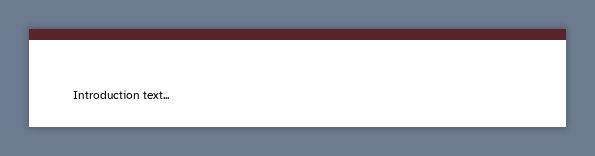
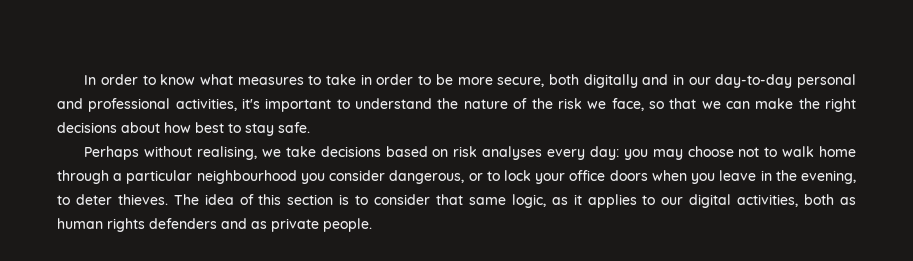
- Introduction text...
+ In order to know what measures to take in order to be more secure, both digitally and in our day-to-day personal and professional activities, it's important to understand the nature of the risk we face, so that we can make the right decisions about how best to stay safe.
+ Perhaps without realising, we take decisions based on risk analyses every day: you may choose not to walk home through a particular neighbourhood you consider dangerous, or to lock your office doors when you leave in the evening, to deter thieves. The idea of this section is to consider that same logic, as it applies to our digital activities, both as human rights defenders and as private people.

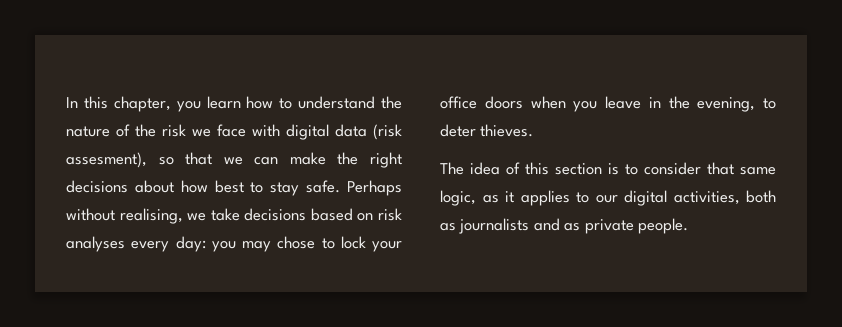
- In order to know what measures to take in order to be more secure, both digitally and in our day-to-day personal and professional activities, it's important to understand the nature of the risk we face, so that we can make the right decisions about how best to stay safe.
- Perhaps without realising, we take decisions based on risk analyses every day:
+ In this chapter, you learn how to understand the nature of the risk we face with digital data (risk assesment), so that we can make the right decisions about how best to stay safe. Perhaps without realising, we take decisions based on risk analyses every day:
- you may choose not to walk home through a particular neighbourhood you consider dangerous, or to lock your office doors when you leave in the evening, to deter thieves. The idea of this section is to consider that same logic, as it applies to our digital activities, both as human rights defenders and as private people.
+ you may chose to lock your office doors when you leave in the evening, to deter thieves.
+ The idea of this section is to consider that same logic, as it applies to our digital activities, both as journalists and as private people.

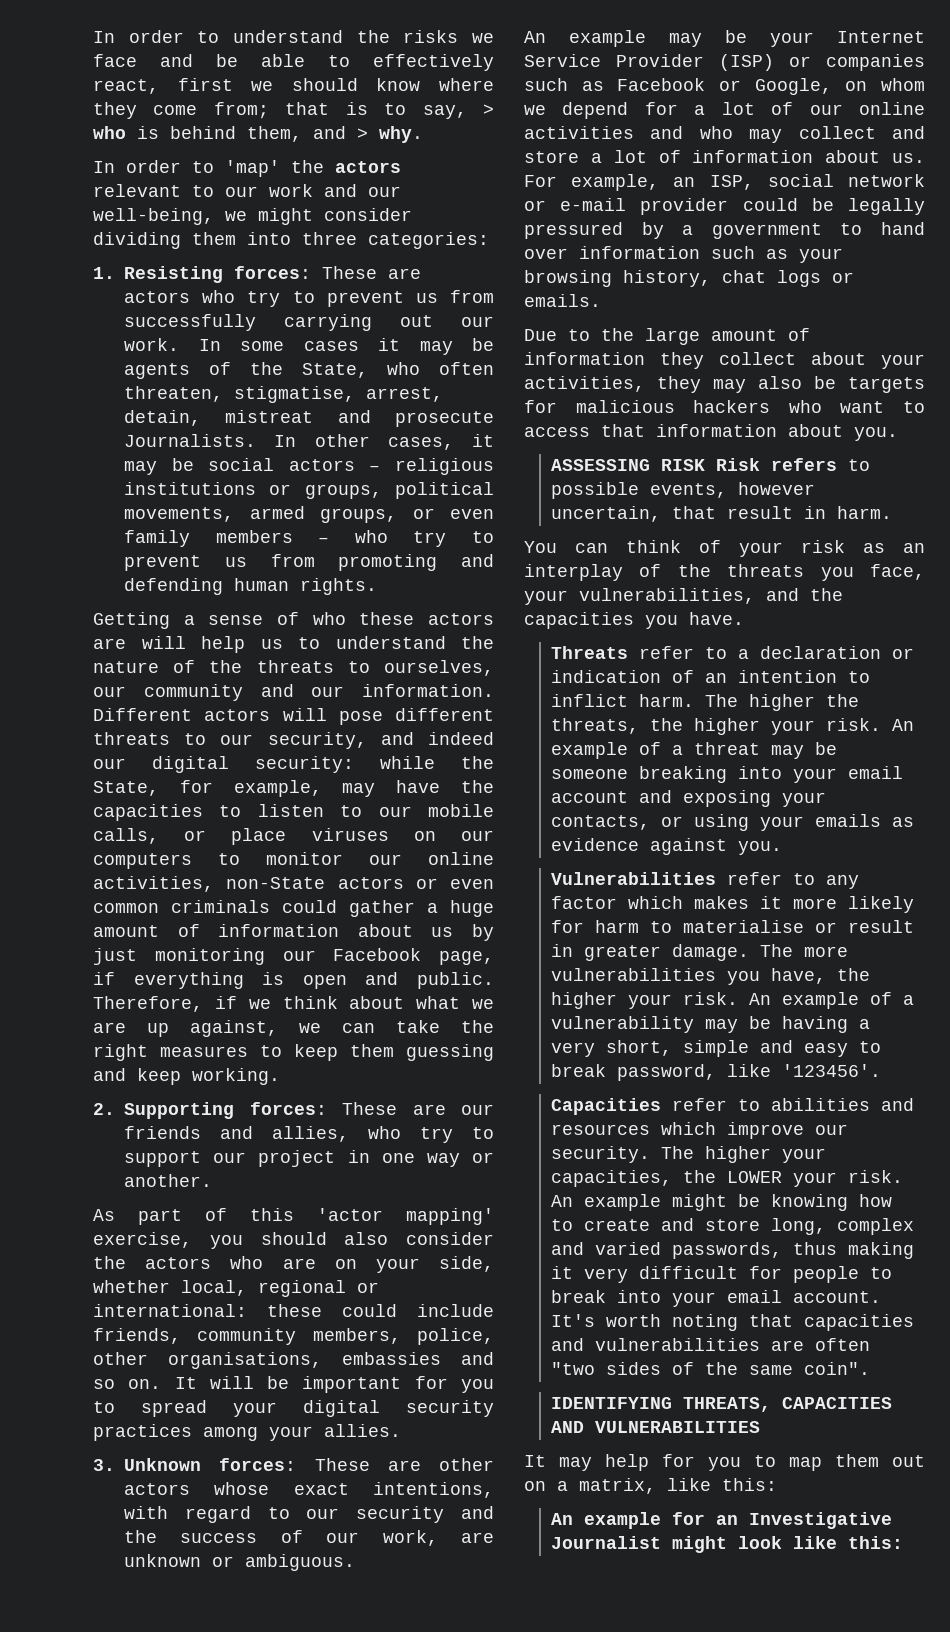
- In this chapter, you learn how to understand the nature of the risk we face with digital data (risk assesment), so that we can make the right decisions about how best to stay safe. Perhaps without realising, we take decisions based on risk analyses every day: you may chose to lock your office doors when you leave in the evening, to deter thieves.
- The idea of this section is to consider that same logic, as it applies to our digital activities, both as journalists and as private people.
+ In order to understand the risks we face and be able to effectively react, first we should know where they come from; that is to say, > who is behind them, and > why.
+ In order to 'map' the actors relevant to our work and our well-being, we might consider dividing them into three categories:
+ 1. Resisting forces: These are actors who try to prevent us from successfully carrying out our work. In some cases it may be agents of the State, who often threaten, stigmatise, arrest, detain, mistreat and prosecute Journalists. In other cases, it may be social actors – religious institutions or groups, political movements, armed groups, or even family members – who try to prevent us from promoting and defending human rights.
+ Getting a sense of who these actors are will help us to understand the nature of the threats to ourselves, our community and our information. Different actors will pose different threats to our security, and indeed our digital security: while the State, for example, may have the capacities to listen to our mobile calls, or place viruses on our computers to monitor our online activities, non-State actors or even common criminals could gather a huge amount of information about us by just monitoring our Facebook page, if everything is open and public. Therefore, if we think about what we are up against, we can take the right measures to keep them guessing and keep working.
+ 2. Supporting forces: These are our friends and allies, who try to support our project in one way or another.
+ As part of this 'actor mapping' exercise, you should also consider the actors who are on your side, whether local, regional or international: these could include friends, community members, police, other organisations, embassies and so on. It will be important for you to spread your digital security practices among your allies.
+ 3. Unknown forces: These are other actors whose exact intentions, with regard to our security and the success of our work, are unknown or ambiguous.
+ An example may be your Internet Service Provider (ISP) or companies such as Facebook or Google, on whom we depend for a lot of our online activities and who may collect and store a lot of information about us. For example, an ISP, social network or e-mail provider could be legally pressured by a government to hand over information such as your browsing history, chat logs or emails.
+ Due to the large amount of information they collect about your activities, they may also be targets for malicious hackers who want to access that information about you.
+ ASSESSING RISK Risk refers to possible events, however uncertain, that result in harm.
+ You can think of your risk as an interplay of the threats you face, your vulnerabilities, and the capacities you have.
+ Threats refer to a declaration or indication of an intention to inflict harm. The higher the threats, the higher your risk. An example of a threat may be someone breaking into your email account and exposing your contacts, or using your emails as evidence against you.
+ Vulnerabilities refer to any factor which makes it more likely for harm to materialise or result in greater damage. The more vulnerabilities you have, the higher your risk. An example of a vulnerability may be having a very short, simple and easy to break password, like '123456'.
+ Capacities refer to abilities and resources which improve our security. The higher your capacities, the LOWER your risk. An example might be knowing how to create and store long, complex and varied passwords, thus making it very difficult for people to break into your email account. It's worth noting that capacities and vulnerabilities are often "two sides of the same coin".
+ IDENTIFYING THREATS, CAPACITIES AND VULNERABILITIES
+ It may help for you to map them out on a matrix, like this:
+ An example for an Investigative Journalist might look like this:

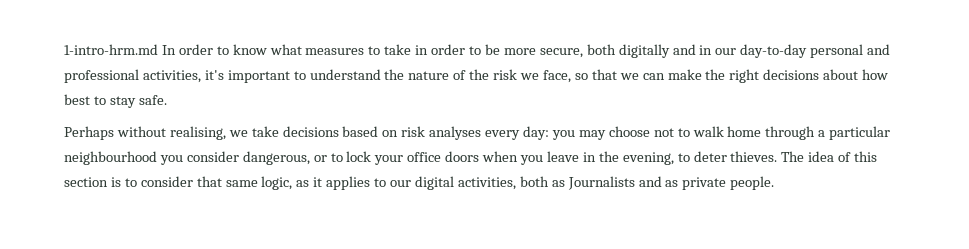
- In order to understand the risks we face and be able to effectively react, first we should know where they come from; that is to say, > who is behind them, and > why.
- In order to 'map' the actors relevant to our work and our well-being, we might consider dividing them into three categories:
- 1. Resisting forces: These are actors who try to prevent us from successfully carrying out our work. In some cases it may be agents of the State, who often threaten, stigmatise, arrest, detain, mistreat and prosecute Journalists. In other cases, it may be social actors – religious institutions or groups, political movements, armed groups, or even family members – who try to prevent us from promoting and defending human rights.
- Getting a sense of who these actors are will help us to understand the nature of the threats to ourselves, our community and our information. Different actors will pose different threats to our security, and indeed our digital security: while the State, for example, may have the capacities to listen to our mobile calls, or place viruses on our computers to monitor our online activities, non-State actors or even common criminals could gather a huge amount of information about us by just monitoring our Facebook page, if everything is open and public. Therefore, if we think about what we are up against, we can take the right measures to keep them guessing and keep working.
- 2. Supporting forces: These are our friends and allies, who try to support our project in one way or another.
- As part of this 'actor mapping' exercise, you should also consider the actors who are on your side, whether local, regional or international: these could include friends, community members, police, other organisations, embassies and so on. It will be important for you to spread your digital security practices among your allies.
- 3. Unknown forces: These are other actors whose exact intentions, with regard to our security and the success of our work, are unknown or ambiguous.
- An example may be your Internet Service Provider (ISP) or companies such as Facebook or Google, on whom we depend for a lot of our online activities and who may collect and store a lot of information about us. For example, an ISP, social network or e-mail provider could be legally pressured by a government to hand over information such as your browsing history, chat logs or emails.
- Due to the large amount of information they collect about your activities, they may also be targets for malicious hackers who want to access that information about you.
- ASSESSING RISK Risk refers to possible events, however uncertain, that result in harm.
- You can think of your risk as an interplay of the threats you face, your vulnerabilities, and the capacities you have.
- Threats refer to a declaration or indication of an intention to inflict harm. The higher the threats, the higher your risk. An example of a threat may be someone breaking into your email account and exposing your contacts, or using your emails as evidence against you.
- Vulnerabilities refer to any factor which makes it more likely for harm to materialise or result in greater damage. The more vulnerabilities you have, the higher your risk. An example of a vulnerability may be having a very short, simple and easy to break password, like '123456'.
- Capacities refer to abilities and resources which improve our security. The higher your capacities, the LOWER your risk. An example might be knowing how to create and store long, complex and varied passwords, thus making it very difficult for people to break into your email account. It's worth noting that capacities and vulnerabilities are often "two sides of the same coin".
- IDENTIFYING THREATS, CAPACITIES AND VULNERABILITIES
- It may help for you to map them out on a matrix, like this:
- An example for an Investigative Journalist might look like this:
+ 1-intro-hrm.md In order to know what measures to take in order to be more secure, both digitally and in our day-to-day personal and professional activities, it's important to understand the nature of the risk we face, so that we can make the right decisions about how best to stay safe.
+ Perhaps without realising, we take decisions based on risk analyses every day: you may choose not to walk home through a particular neighbourhood you consider dangerous, or to lock your office doors when you leave in the evening, to deter thieves. The idea of this section is to consider that same logic, as it applies to our digital activities, both as Journalists and as private people.

